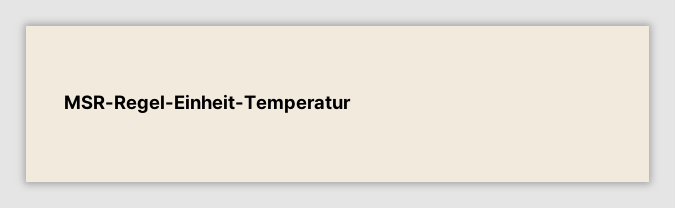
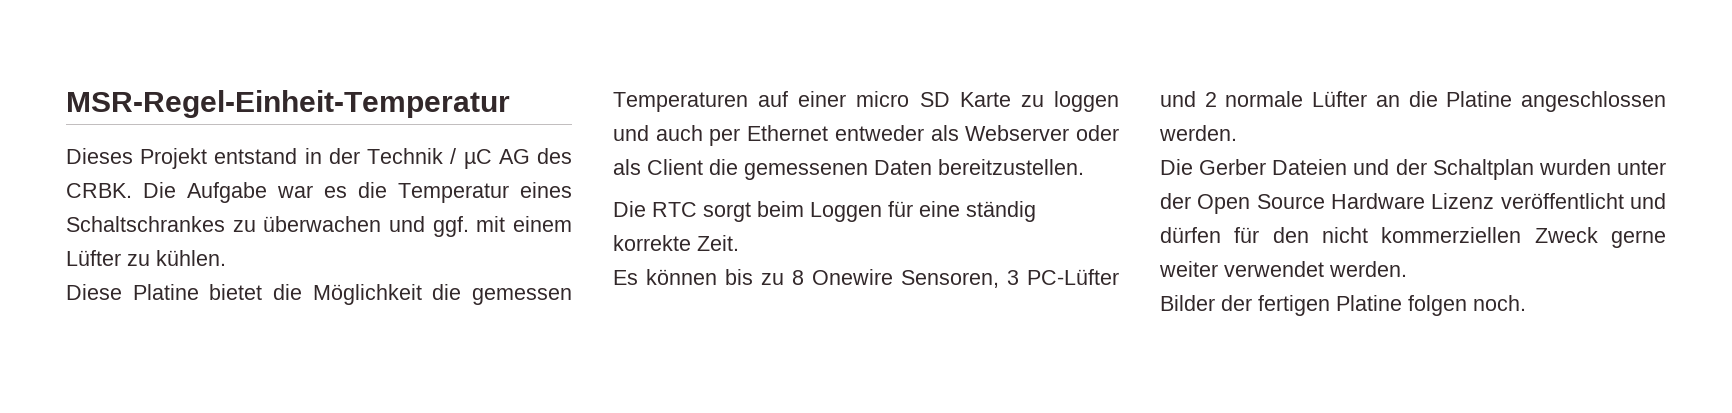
+ Dieses Projekt entstand in der Technik / µC AG des CRBK. Die Aufgabe war es die Temperatur eines Schaltschrankes zu überwachen und ggf. mit einem Lüfter zu kühlen.
+ Diese Platine bietet die Möglichkeit die gemessen Temperaturen auf einer micro SD Karte zu loggen und auch per Ethernet entweder als Webserver oder als Client die gemessenen Daten bereitzustellen.
+ Die RTC sorgt beim Loggen für eine ständig korrekte Zeit.
+ Es können bis zu 8 Onewire Sensoren, 3 PC-Lüfter und 2 normale Lüfter an die Platine angeschlossen werden.
+ Die Gerber Dateien und der Schaltplan wurden unter der Open Source Hardware Lizenz veröffentlicht und dürfen für den nicht kommerziellen Zweck gerne weiter verwendet werden.
+ Bilder der fertigen Platine folgen noch.

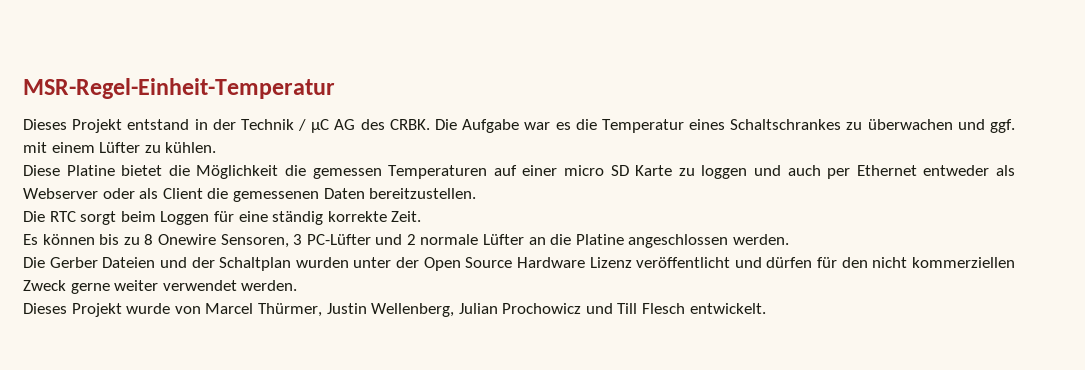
- Bilder der fertigen Platine folgen noch.
+ Dieses Projekt wurde von Marcel Thürmer, Justin Wellenberg, Julian Prochowicz und Till Flesch entwickelt.

